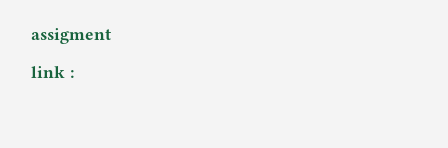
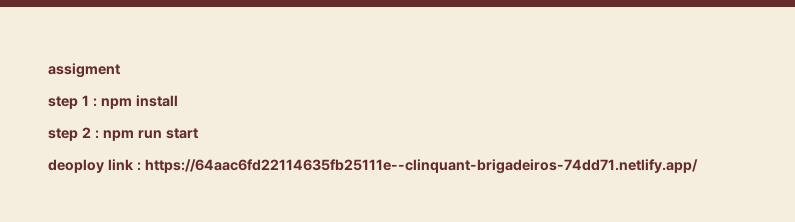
- link :
+ step 1 : npm install
+ step 2 : npm run start
+ deoploy link : https://64aac6fd22114635fb25111e--clinquant-brigadeiros-74dd71.netlify.app/

